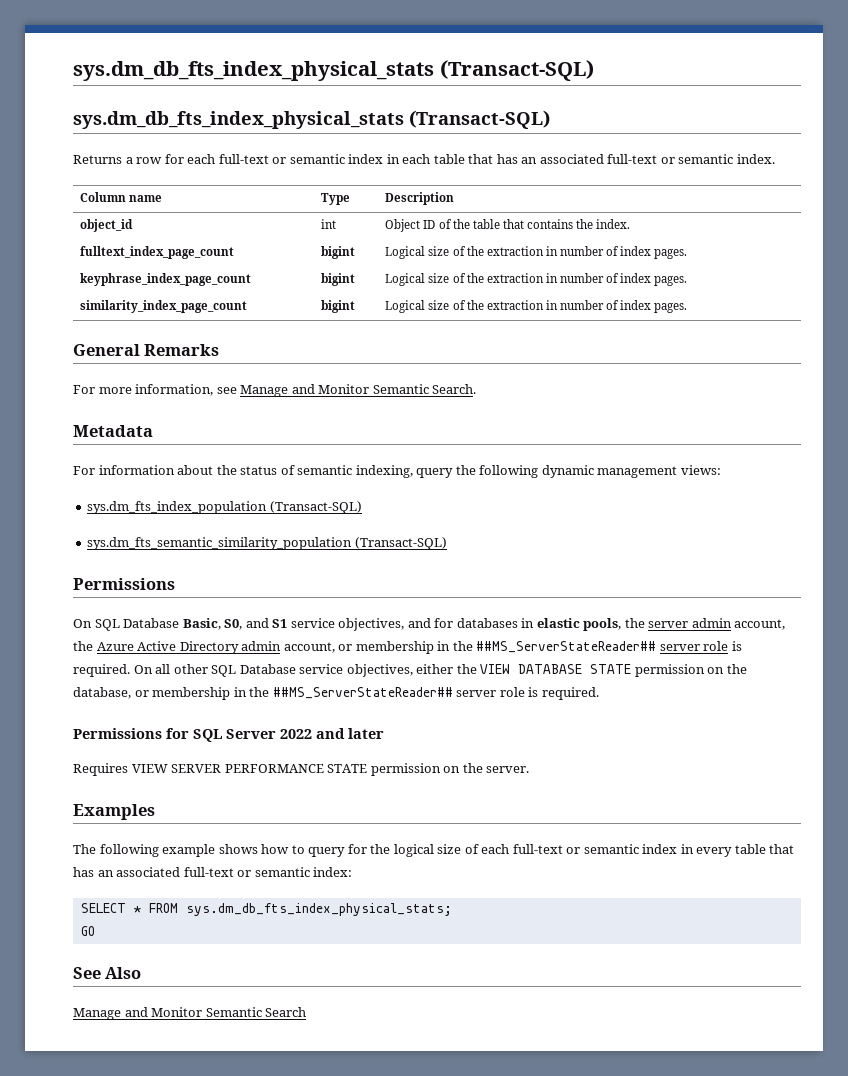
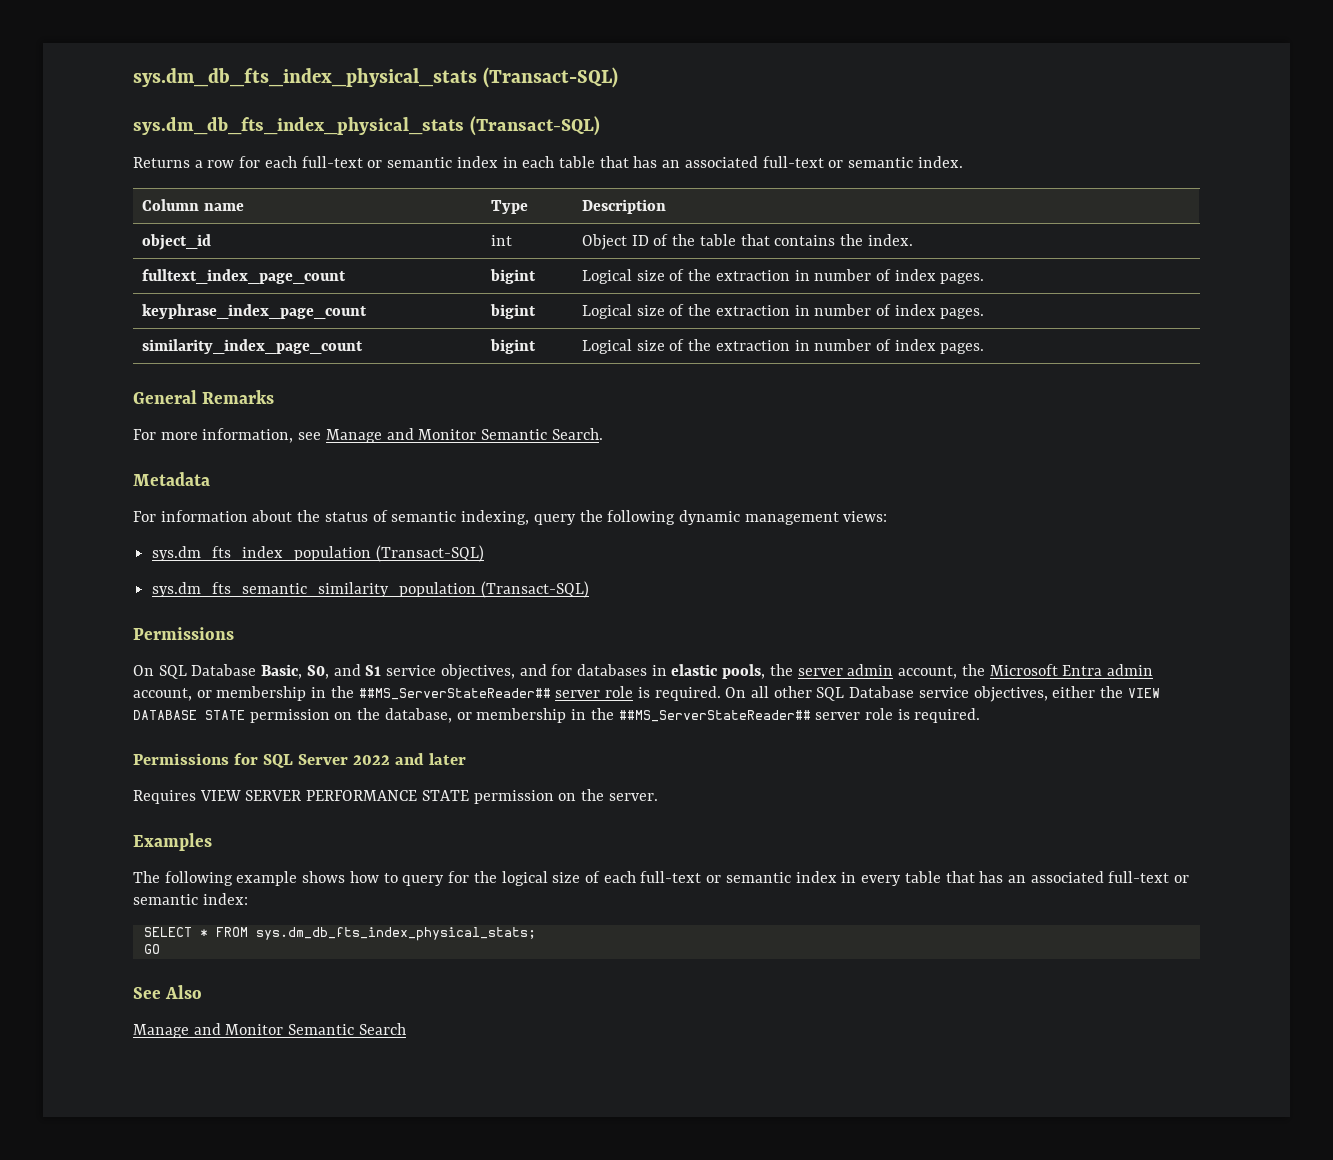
- On SQL Database Basic, S0, and S1 service objectives, and for databases in elastic pools, the server admin account, the Azure Active Directory admin account, or membership in the ##MS_ServerStateReader## server role is required.
+ On SQL Database Basic, S0, and S1 service objectives, and for databases in elastic pools, the server admin account, the Microsoft Entra admin account, or membership in the ##MS_ServerStateReader## server role is required.

